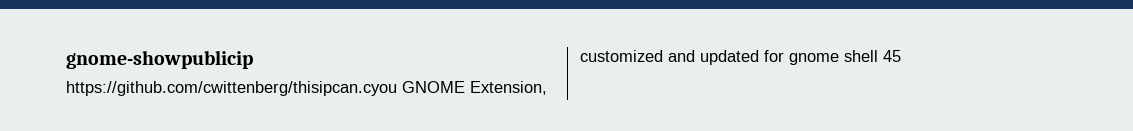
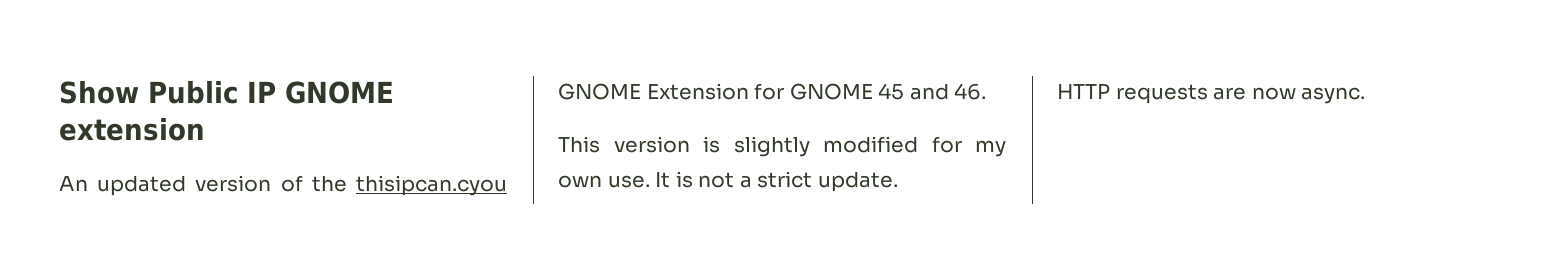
- gnome-showpublicip
- https://github.com/cwittenberg/thisipcan.cyou GNOME Extension, customized and updated for gnome shell 45
+ Show Public IP GNOME extension
+ An updated version of the thisipcan.cyou GNOME Extension for GNOME 45 and 46.
+ This version is slightly modified for my own use. It is not a strict update.
+ HTTP requests are now async.

